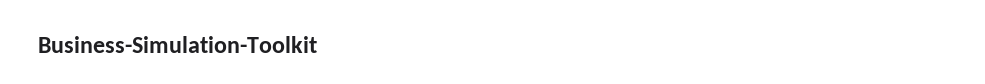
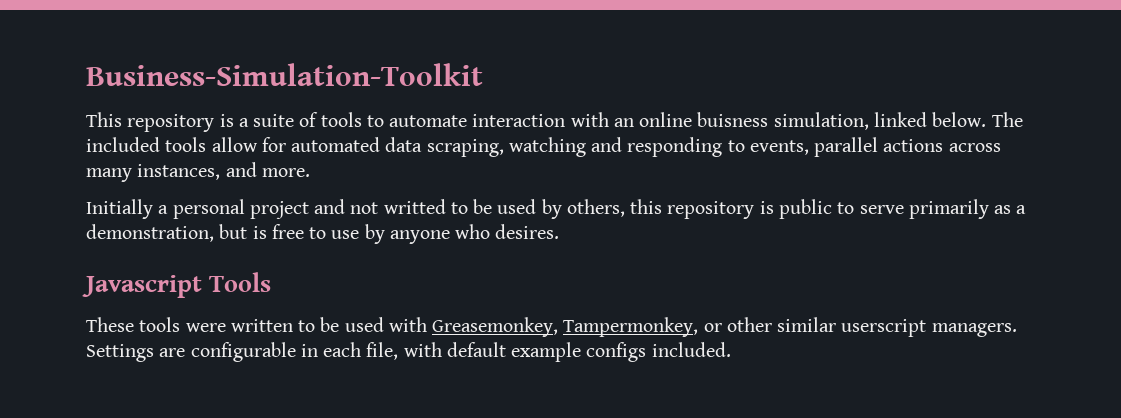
+ This repository is a suite of tools to automate interaction with an online buisness simulation, linked below. The included tools allow for automated data scraping, watching and responding to events, parallel actions across many instances, and more.
+ Initially a personal project and not writted to be used by others, this repository is public to serve primarily as a demonstration, but is free to use by anyone who desires.
+ Javascript Tools
+ These tools were written to be used with Greasemonkey, Tampermonkey, or other similar userscript managers. Settings are configurable in each file, with default example configs included.

